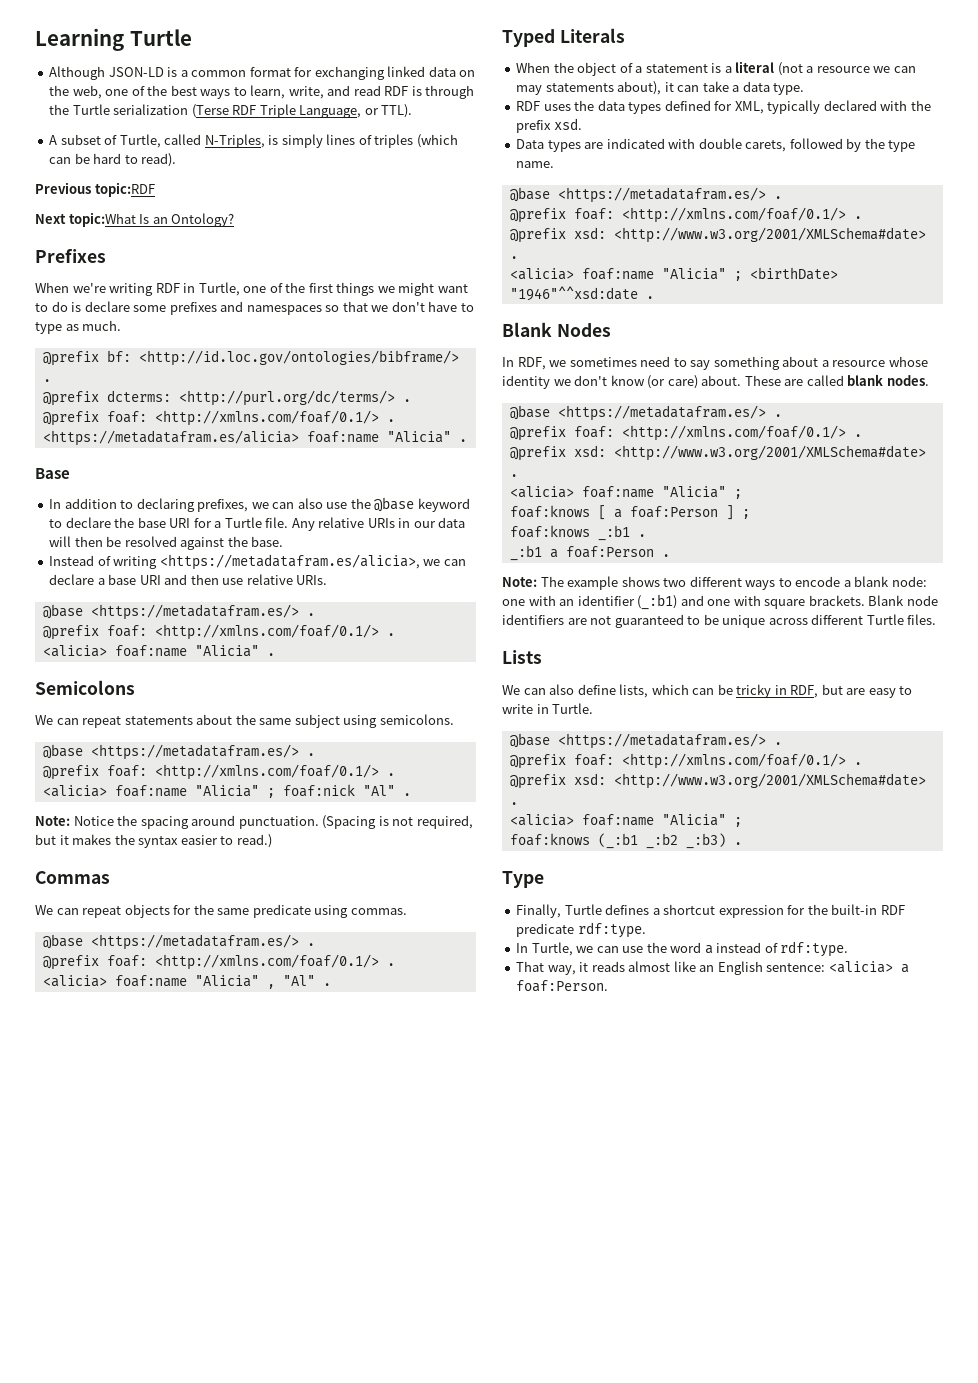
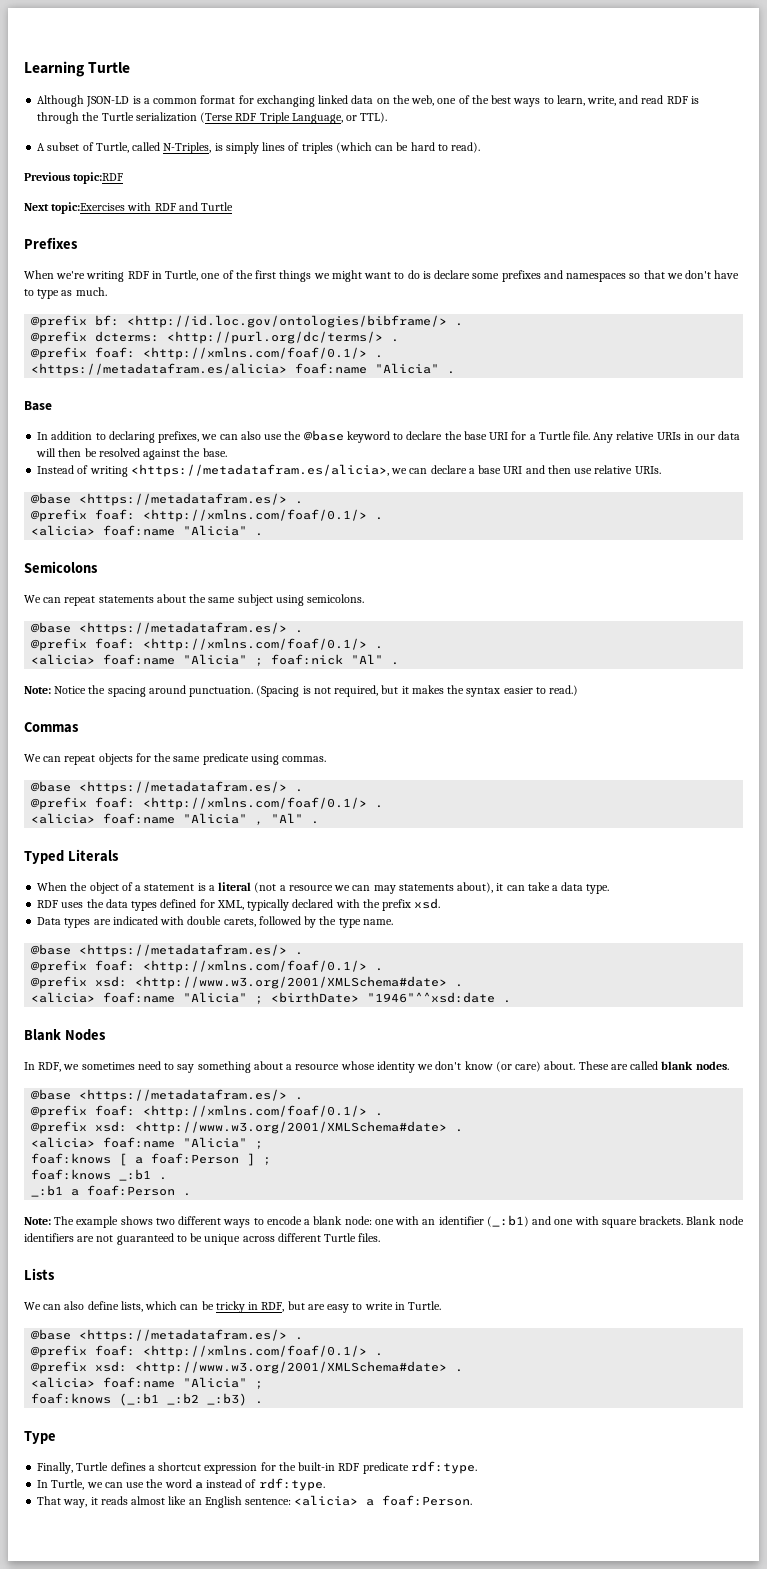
- Next topic:What Is an Ontology?
+ Next topic:Exercises with RDF and Turtle

